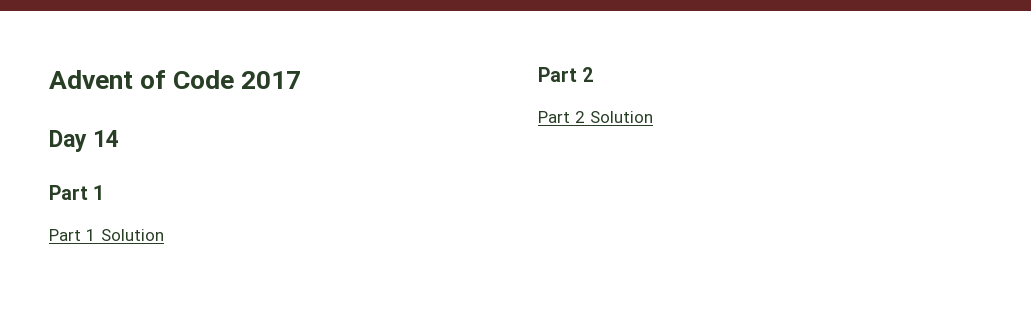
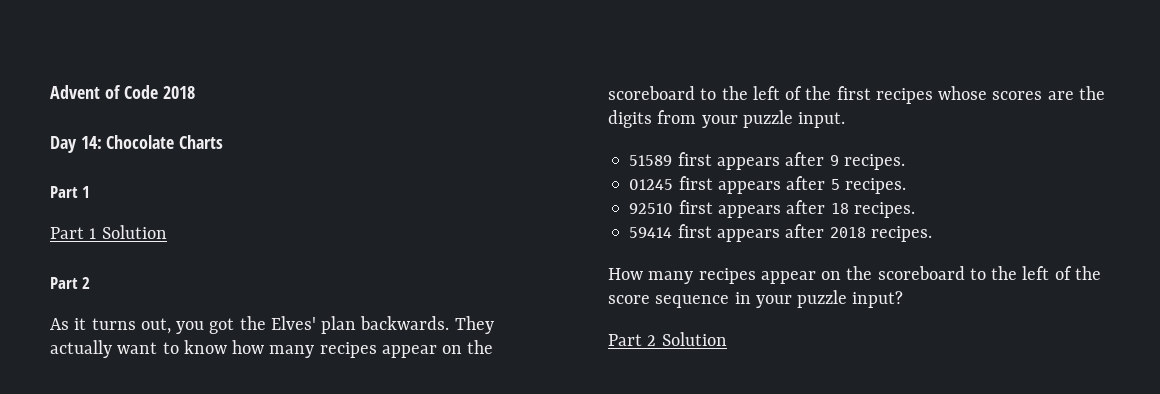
- Advent of Code 2017
+ Advent of Code 2018
- Day 14
+ Day 14: Chocolate Charts
+ As it turns out, you got the Elves' plan backwards. They actually want to know how many recipes appear on the scoreboard to the left of the first recipes whose scores are the digits from your puzzle input.
+ 51589 first appears after 9 recipes.
+ 01245 first appears after 5 recipes.
+ 92510 first appears after 18 recipes.
+ 59414 first appears after 2018 recipes.
+ How many recipes appear on the scoreboard to the left of the score sequence in your puzzle input?

